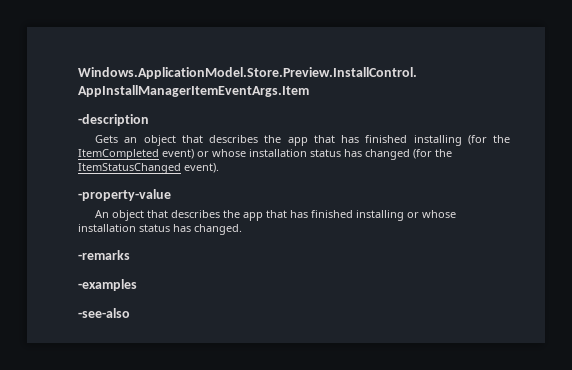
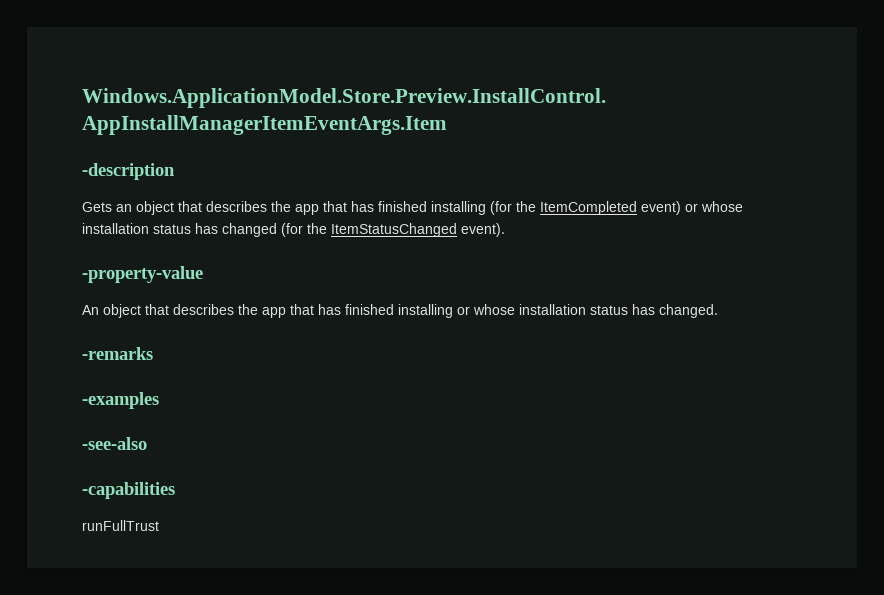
+ -capabilities
+ runFullTrust

